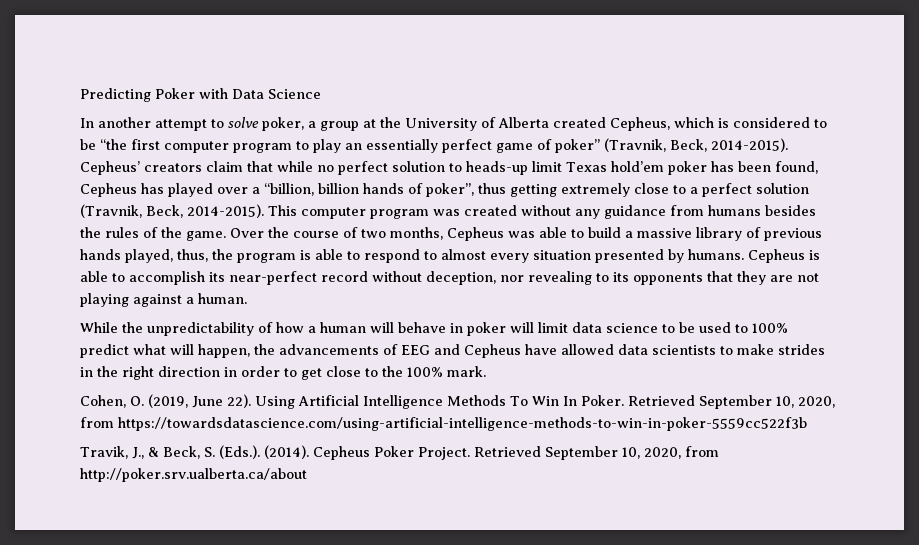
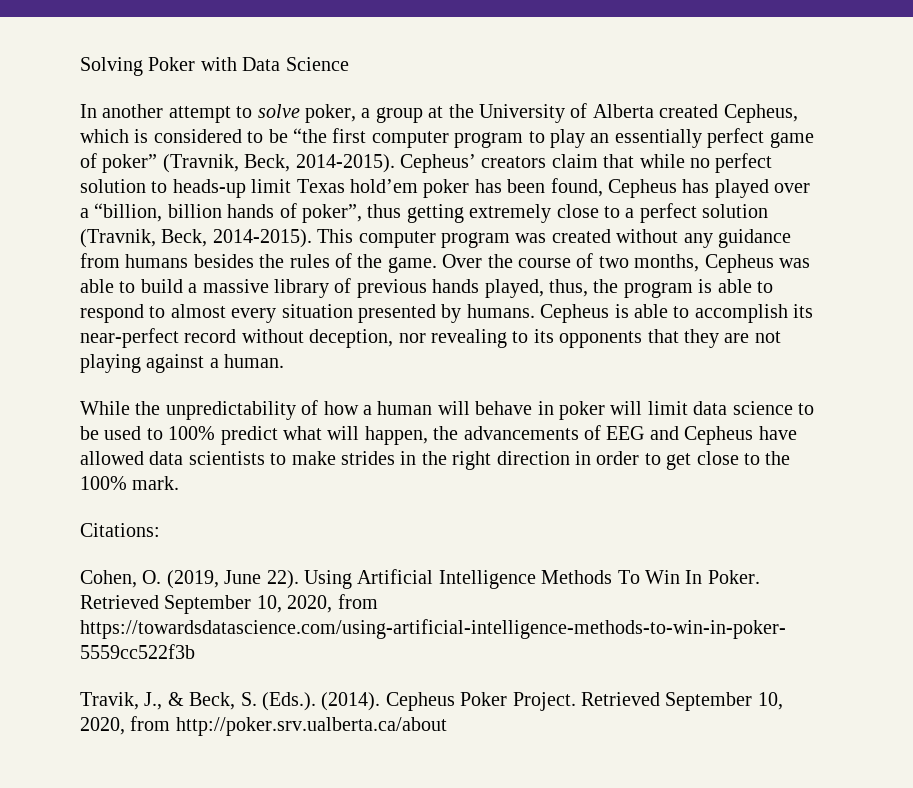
- Predicting Poker with Data Science
+ Solving Poker with Data Science
+ Citations:

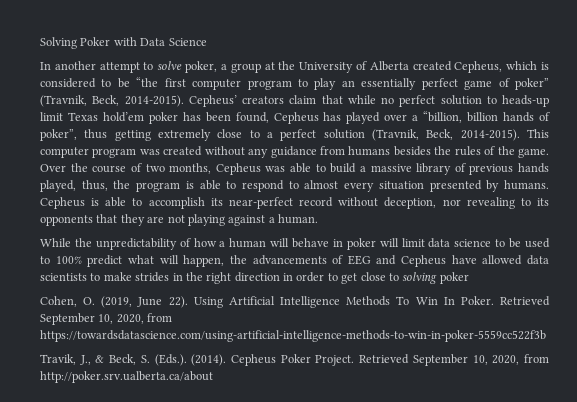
- While the unpredictability of how a human will behave in poker will limit data science to be used to 100% predict what will happen, the advancements of EEG and Cepheus have allowed data scientists to make strides in the right direction in order to get close to the 100% mark.
- Citations:
+ While the unpredictability of how a human will behave in poker will limit data science to be used to 100% predict what will happen, the advancements of EEG and Cepheus have allowed data scientists to make strides in the right direction in order to get close to solving poker

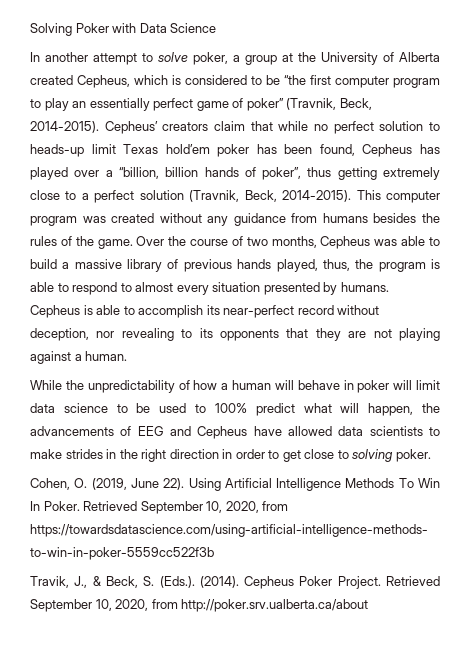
- While the unpredictability of how a human will behave in poker will limit data science to be used to 100% predict what will happen, the advancements of EEG and Cepheus have allowed data scientists to make strides in the right direction in order to get close to solving poker
+ While the unpredictability of how a human will behave in poker will limit data science to be used to 100% predict what will happen, the advancements of EEG and Cepheus have allowed data scientists to make strides in the right direction in order to get close to solving poker.

